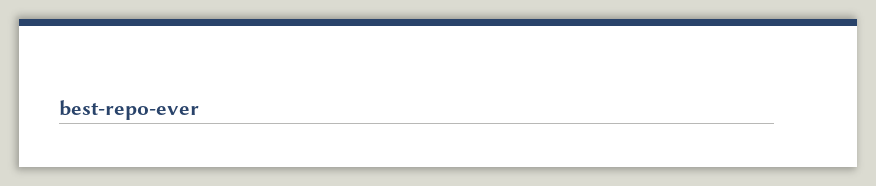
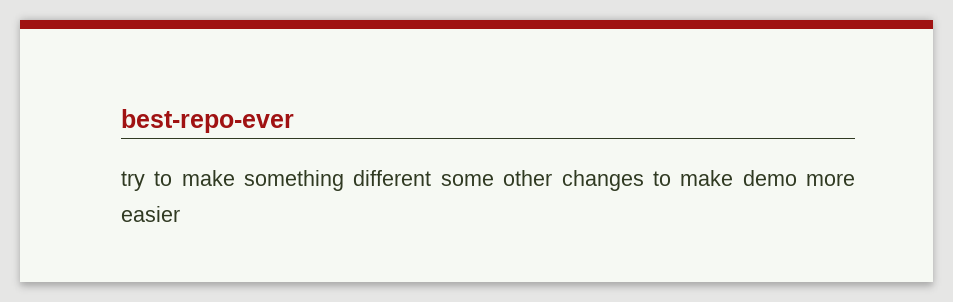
+ try to make something different some other changes to make demo more easier

